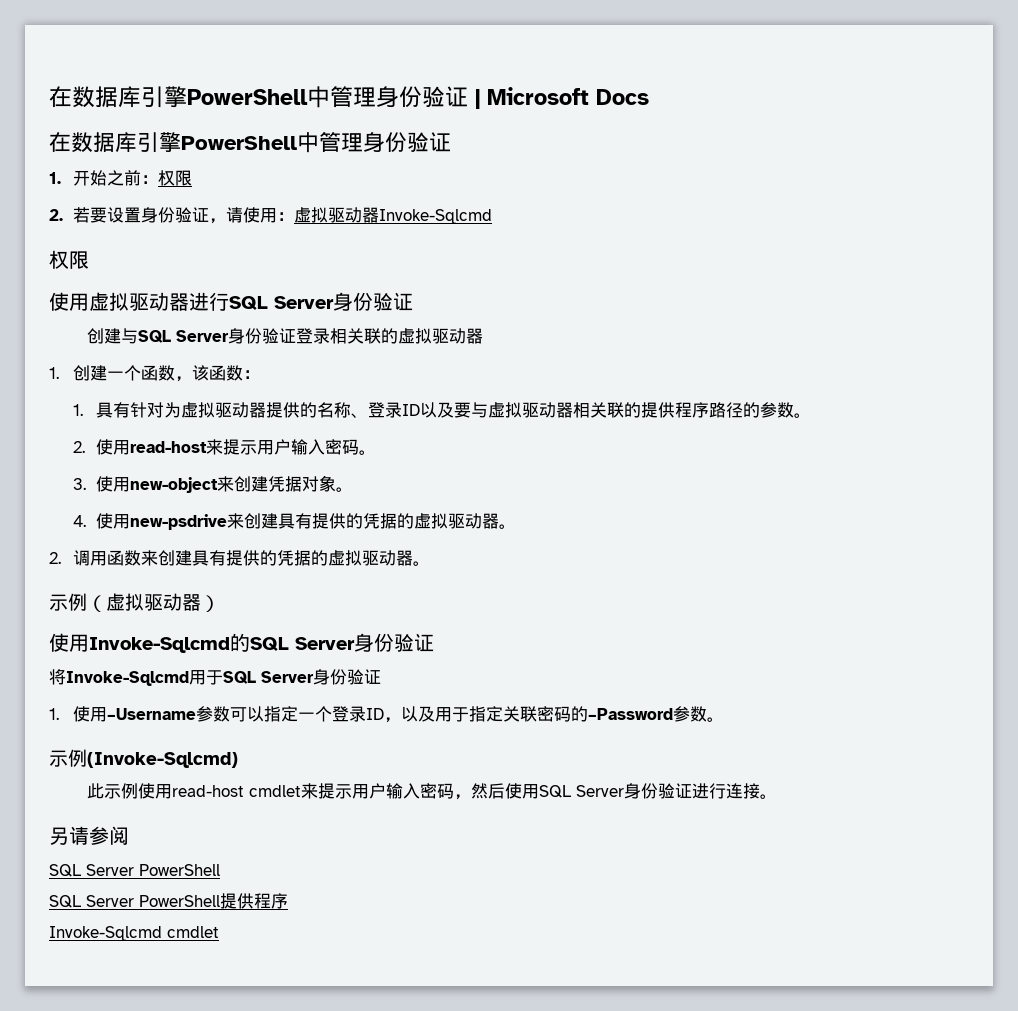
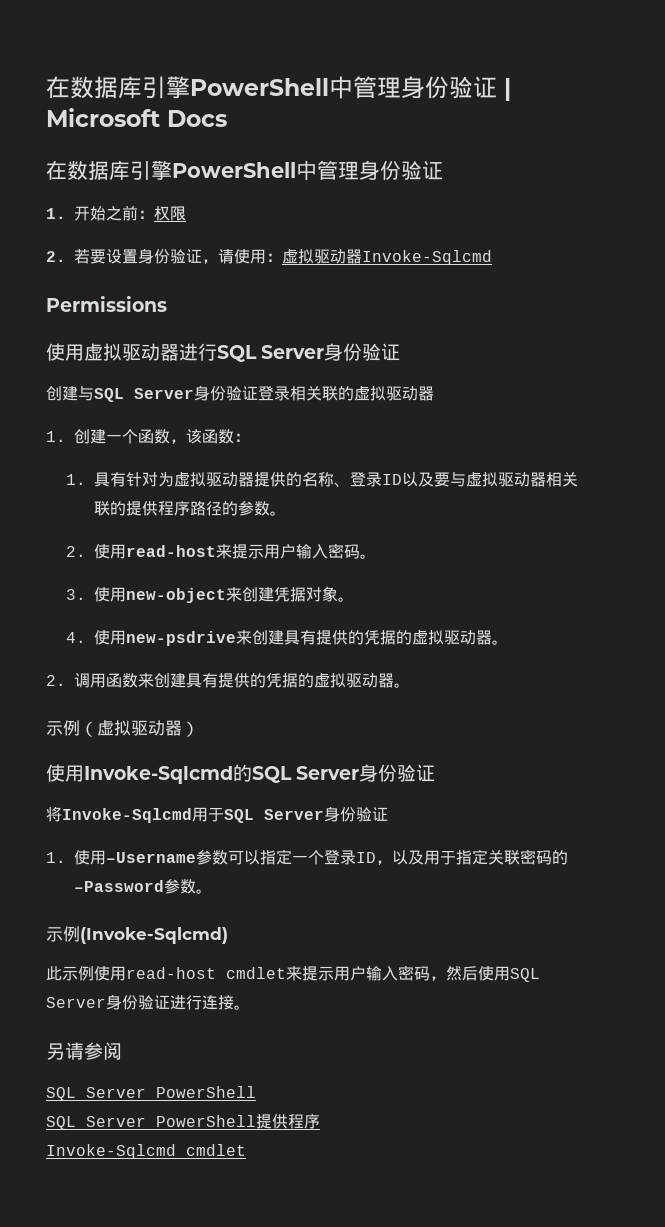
  2.若要设置身份验证，请使用：虚拟驱动器Invoke-Sqlcmd
- 权限
+ Permissions

